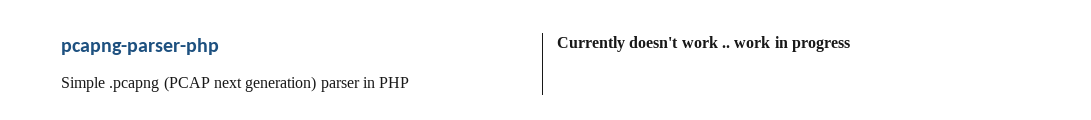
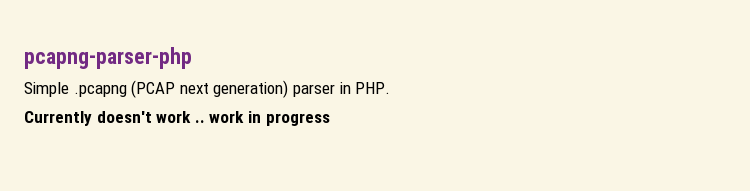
- Simple .pcapng (PCAP next generation) parser in PHP
+ Simple .pcapng (PCAP next generation) parser in PHP.

